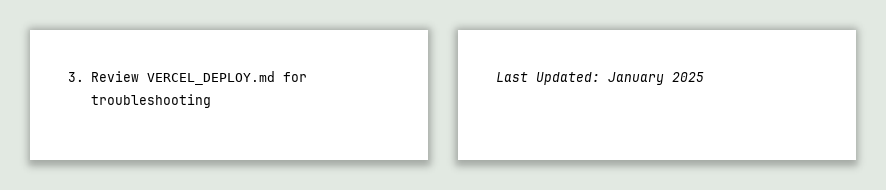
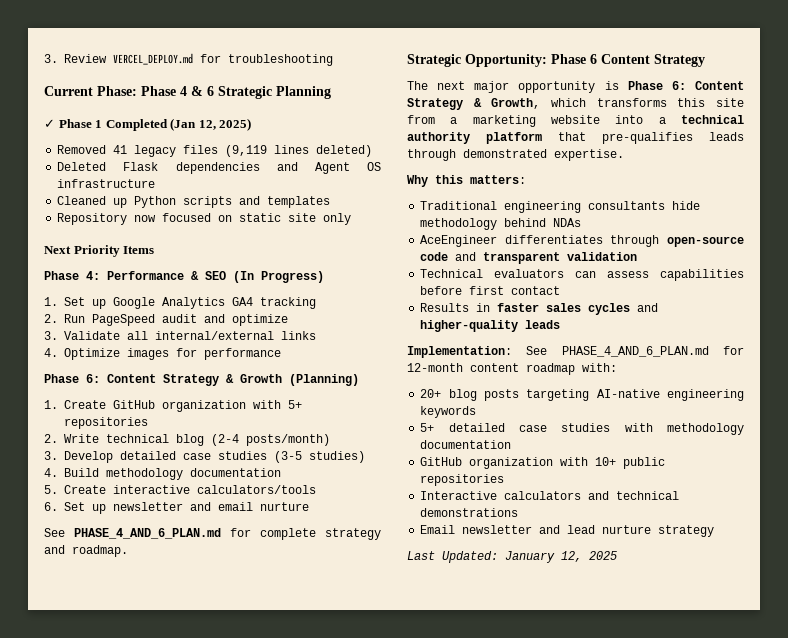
+ Current Phase: Phase 4 & 6 Strategic Planning
+ ✓ Phase 1 Completed (Jan 12, 2025)
+ Removed 41 legacy files (9,119 lines deleted)
+ Deleted Flask dependencies and Agent OS infrastructure
+ Cleaned up Python scripts and templates
+ Repository now focused on static site only
+ Next Priority Items
+ Phase 4: Performance & SEO (In Progress)
+ 1. Set up Google Analytics GA4 tracking
+ 2. Run PageSpeed audit and optimize
+ 3. Validate all internal/external links
+ 4. Optimize images for performance
+ Phase 6: Content Strategy & Growth (Planning)
+ 1. Create GitHub organization with 5+ repositories
+ 2. Write technical blog (2-4 posts/month)
+ 3. Develop detailed case studies (3-5 studies)
+ 4. Build methodology documentation
+ 5. Create interactive calculators/tools
+ 6. Set up newsletter and email nurture
+ See PHASE_4_AND_6_PLAN.md for complete strategy and roadmap.
+ Strategic Opportunity: Phase 6 Content Strategy
+ The next major opportunity is Phase 6: Content Strategy & Growth, which transforms this site from a marketing website into a technical authority platform that pre-qualifies leads through demonstrated expertise.
+ Why this matters:
+ Traditional engineering consultants hide methodology behind NDAs
+ AceEngineer differentiates through open-source code and transparent validation
+ Technical evaluators can assess capabilities before first contact
+ Results in faster sales cycles and higher-quality leads
+ Implementation: See PHASE_4_AND_6_PLAN.md for 12-month content roadmap with:
+ 20+ blog posts targeting AI-native engineering keywords
+ 5+ detailed case studies with methodology documentation
+ GitHub organization with 10+ public repositories
+ Interactive calculators and technical demonstrations
+ Email newsletter and lead nurture strategy
- Last Updated: January 2025
+ Last Updated: January 12, 2025

